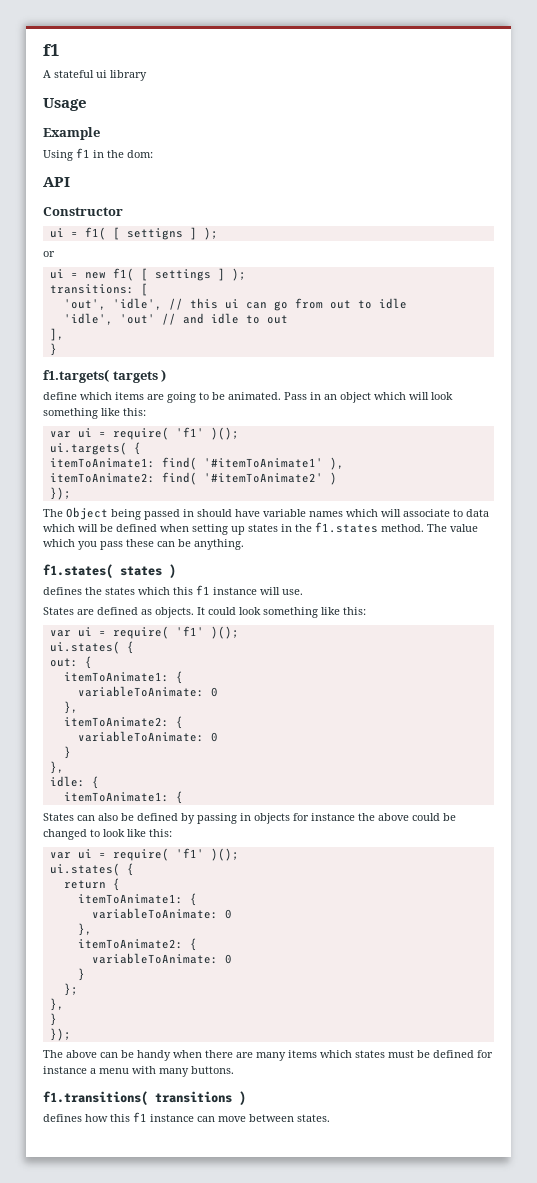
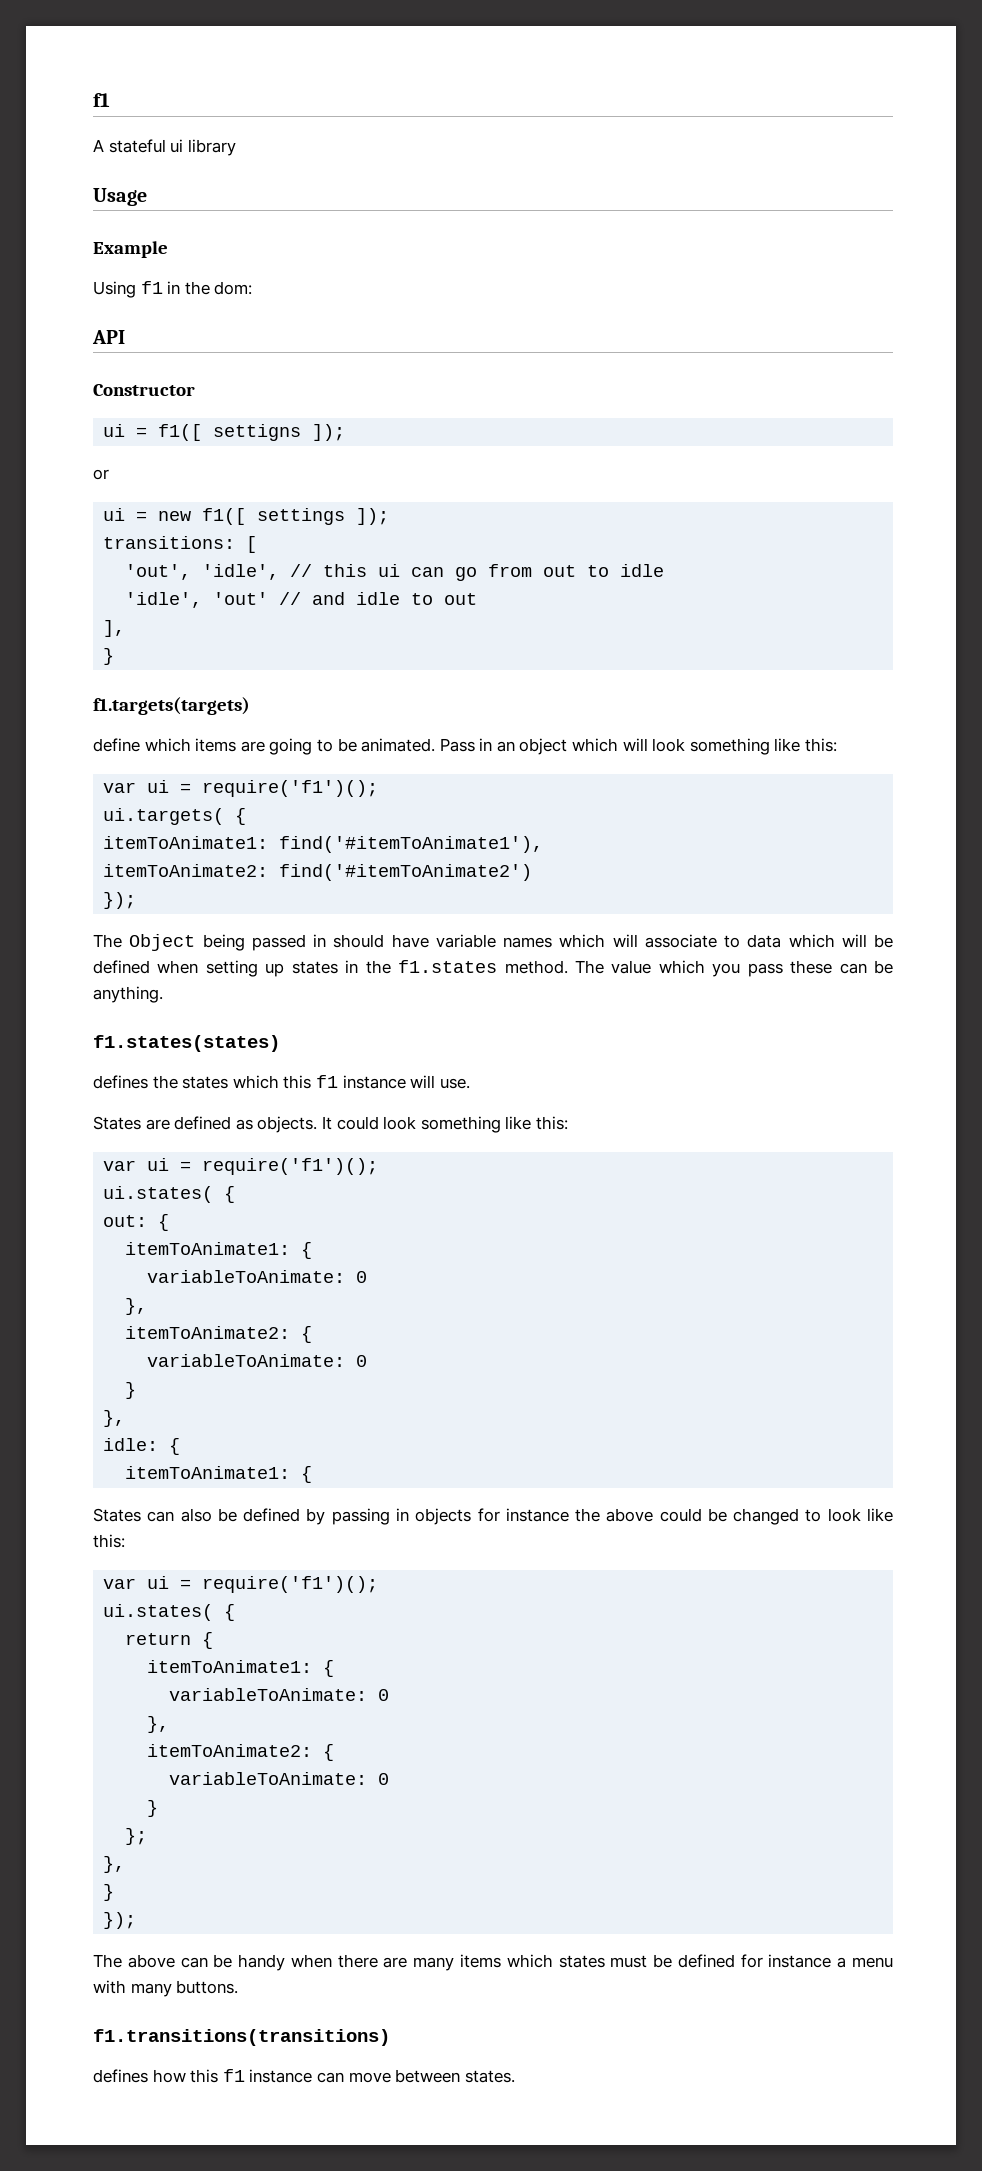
- ui = f1( [ settigns ] );
+ ui = f1([ settigns ]);
- ui = new f1( [ settings ] );
+ ui = new f1([ settings ]);
- f1.targets( targets )
+ f1.targets(targets)
  Pass in an object which will look something like this:
- var ui = require( 'f1' )();
+ var ui = require('f1')();
- itemToAnimate1: find( '#itemToAnimate1' ),
- itemToAnimate2: find( '#itemToAnimate2' )
+ itemToAnimate1: find('#itemToAnimate1'),
+ itemToAnimate2: find('#itemToAnimate2')
- f1.states( states )
+ f1.states(states)
  It could look something like this:
- var ui = require( 'f1' )();
+ var ui = require('f1')();
  States can also be defined by passing in objects for instance the above could be changed to look like this:
- var ui = require( 'f1' )();
+ var ui = require('f1')();
- f1.transitions( transitions )
+ f1.transitions(transitions)

